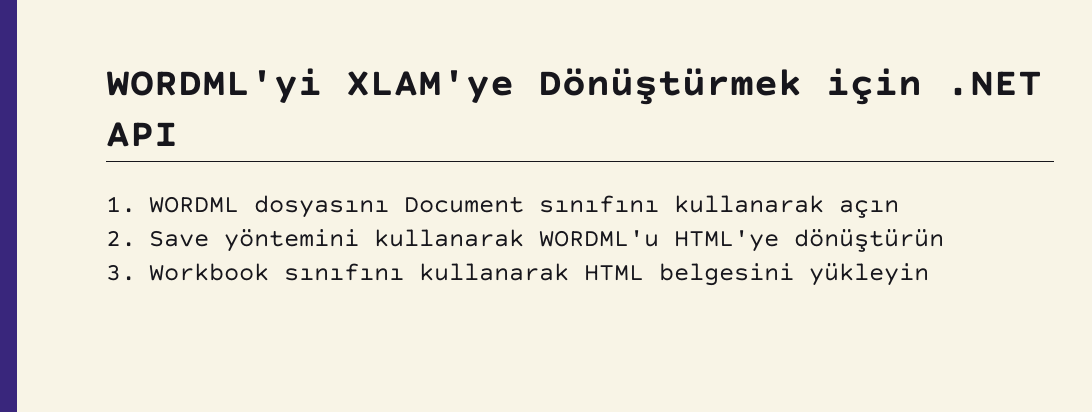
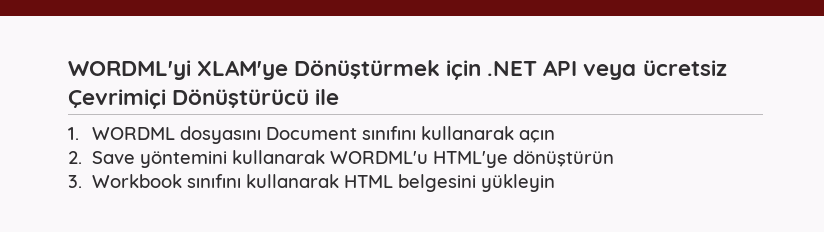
- WORDML'yi XLAM'ye Dönüştürmek için .NET API
+ WORDML'yi XLAM'ye Dönüştürmek için .NET API veya ücretsiz Çevrimiçi Dönüştürücü ile

